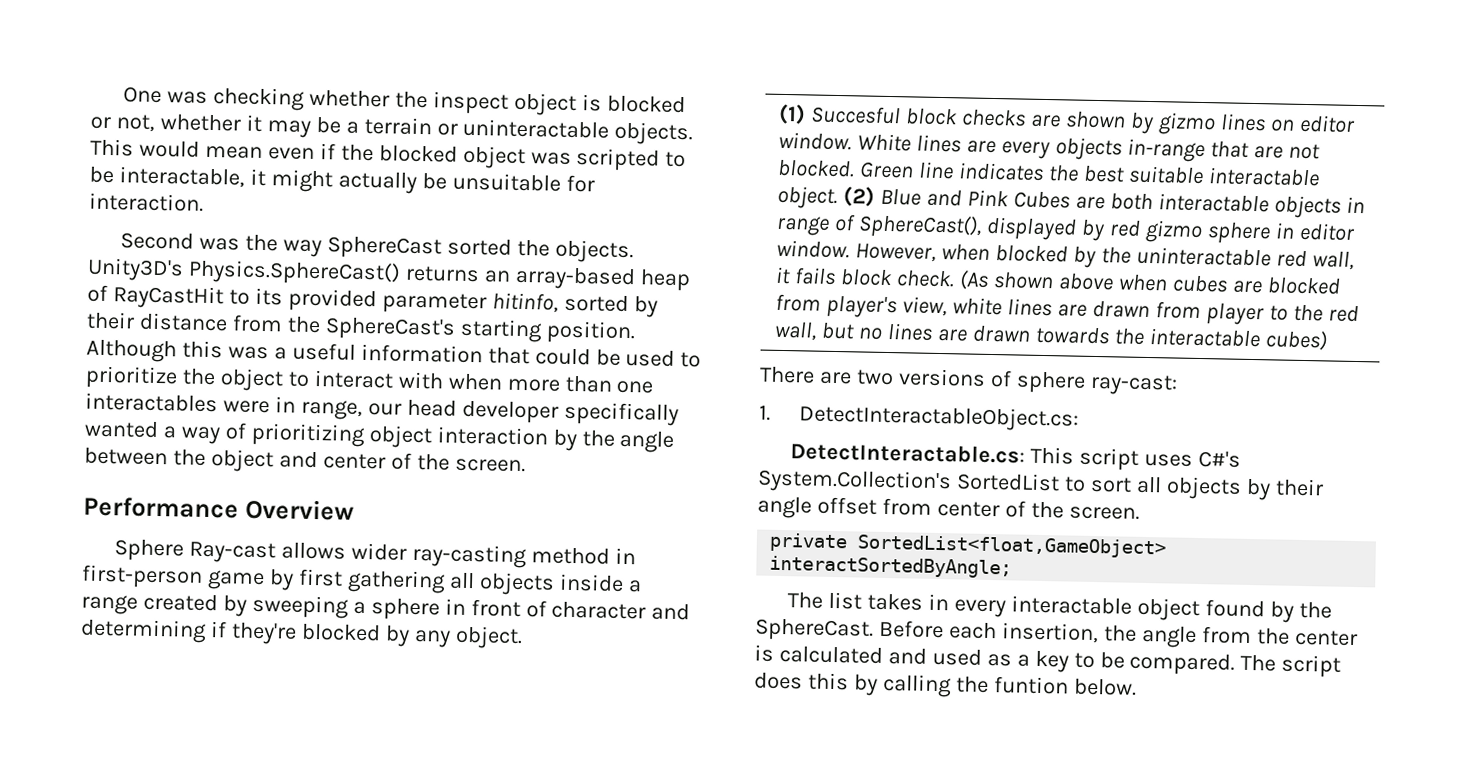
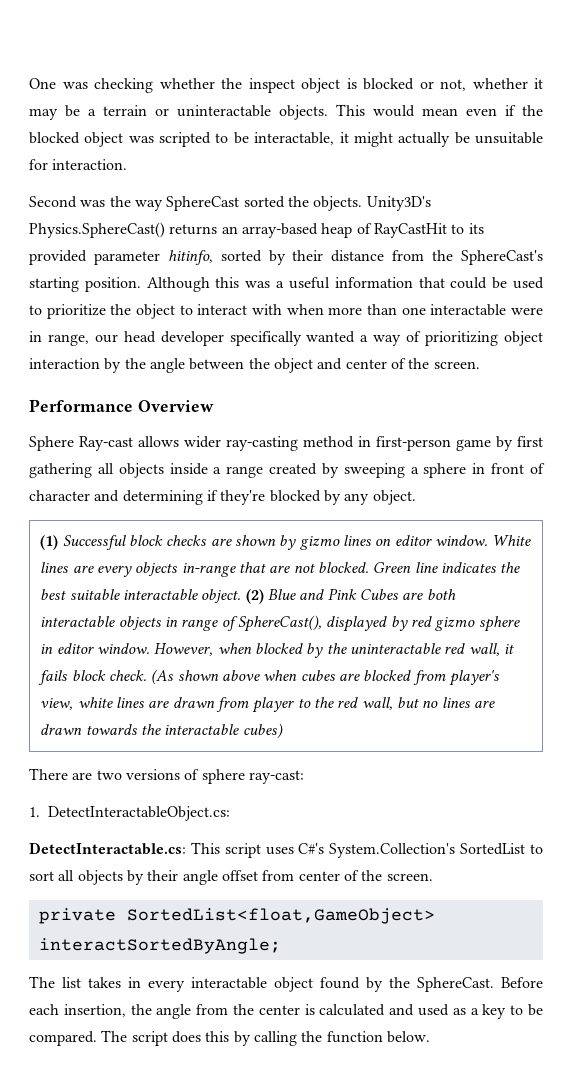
- Although this was a useful information that could be used to prioritize the object to interact with when more than one interactables were in range, our head developer specifically wanted a way of prioritizing object interaction by the angle between the object and center of the screen.
+ Although this was a useful information that could be used to prioritize the object to interact with when more than one interactable were in range, our head developer specifically wanted a way of prioritizing object interaction by the angle between the object and center of the screen.
- (1) Succesful block checks are shown by gizmo lines on editor window.
+ (1) Successful block checks are shown by gizmo lines on editor window.
- The script does this by calling the funtion below.
+ The script does this by calling the function below.

